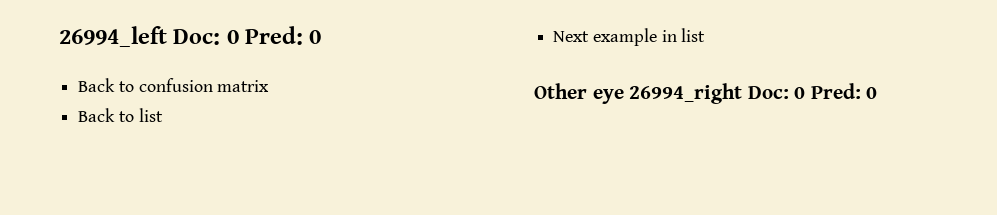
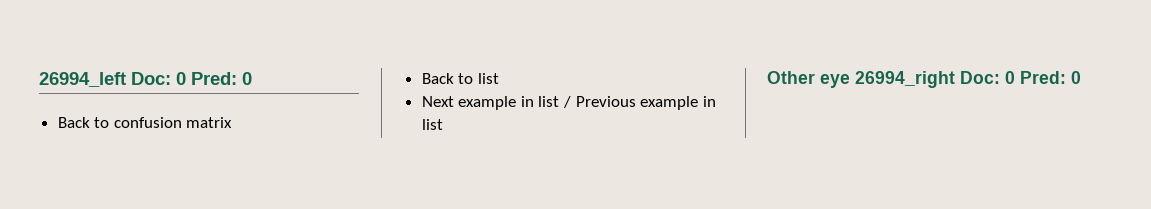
- Next example in list
+ Next example in list / Previous example in list

